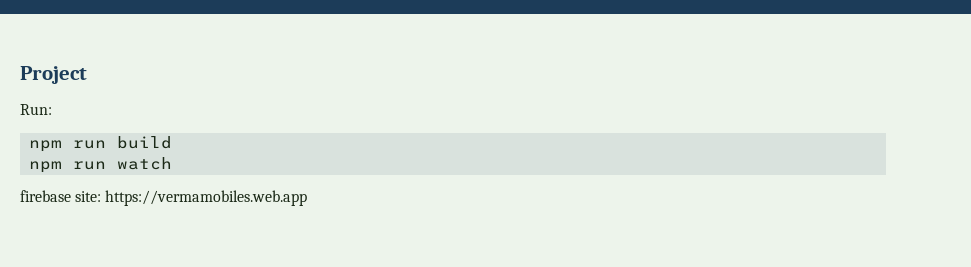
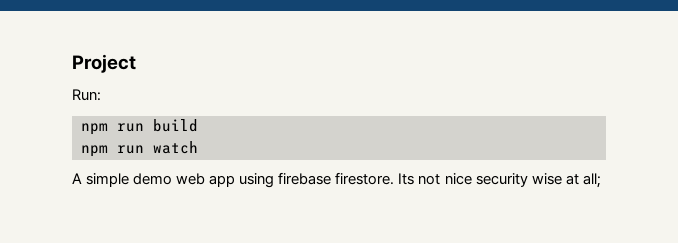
- firebase site: https://vermamobiles.web.app
+ A simple demo web app using firebase firestore. Its not nice security wise at all;

